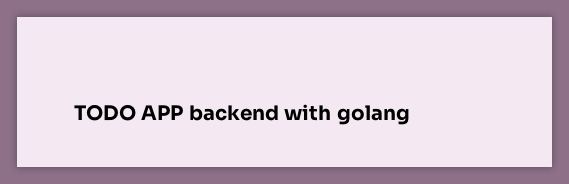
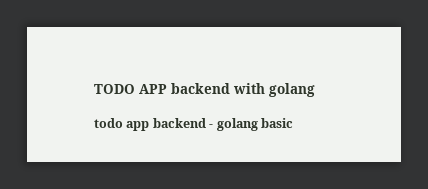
+ todo app backend - golang basic

